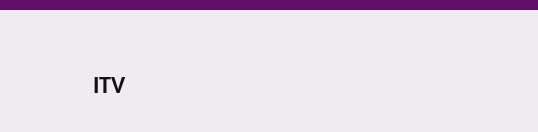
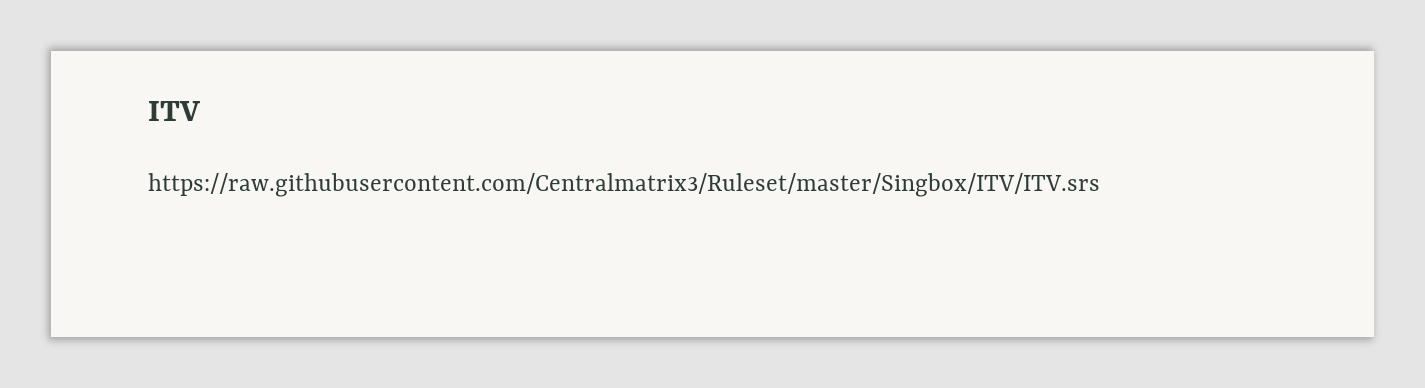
+ https://raw.githubusercontent.com/Centralmatrix3/Ruleset/master/Singbox/ITV/ITV.srs

